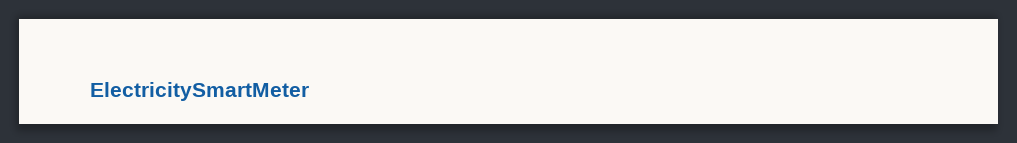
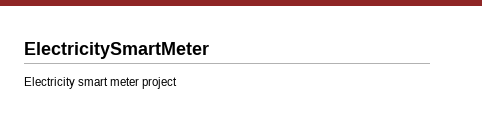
+ Electricity smart meter project

